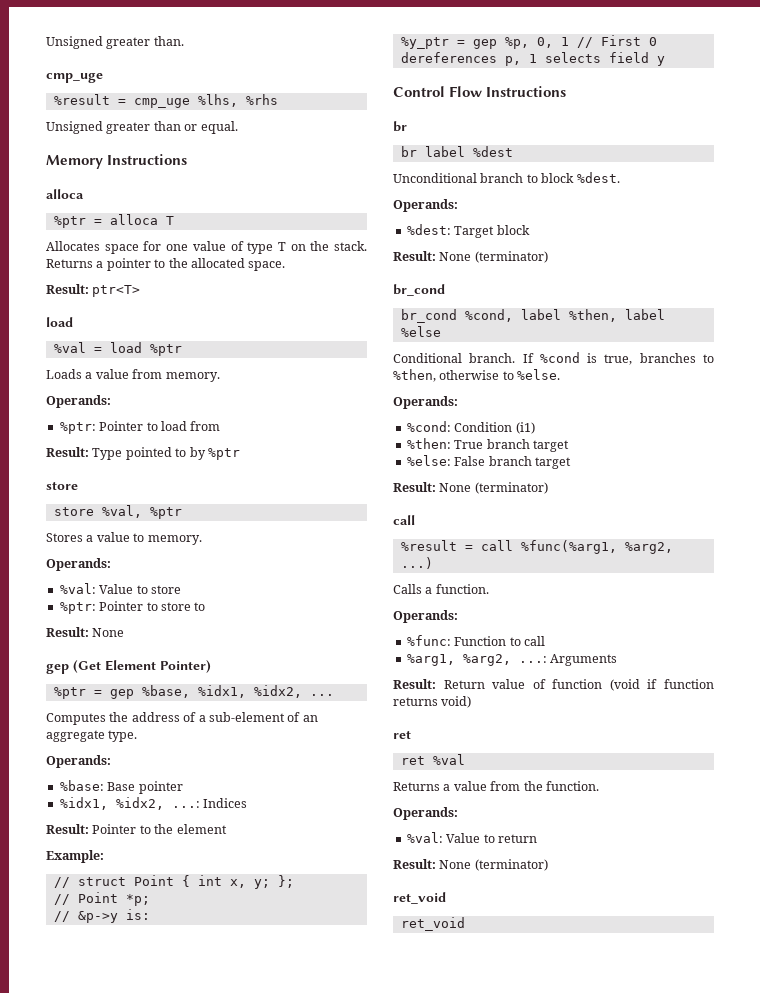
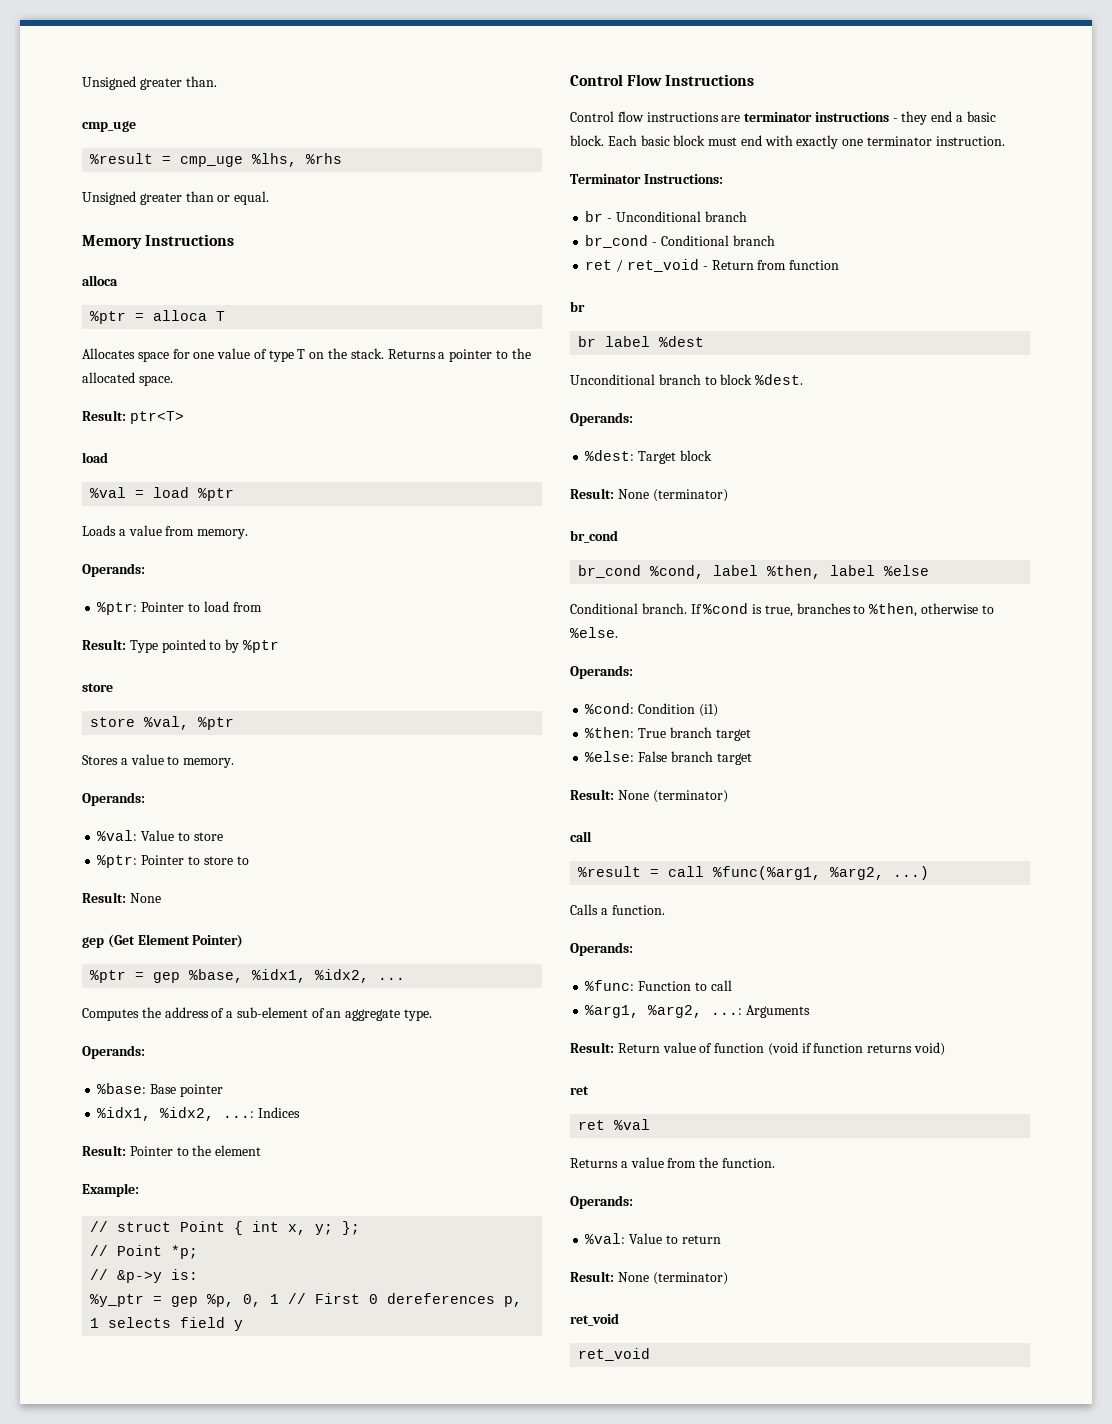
+ Control flow instructions are terminator instructions - they end a basic block. Each basic block must end with exactly one terminator instruction.
+ Terminator Instructions:
+ br - Unconditional branch
+ br_cond - Conditional branch
+ ret / ret_void - Return from function

